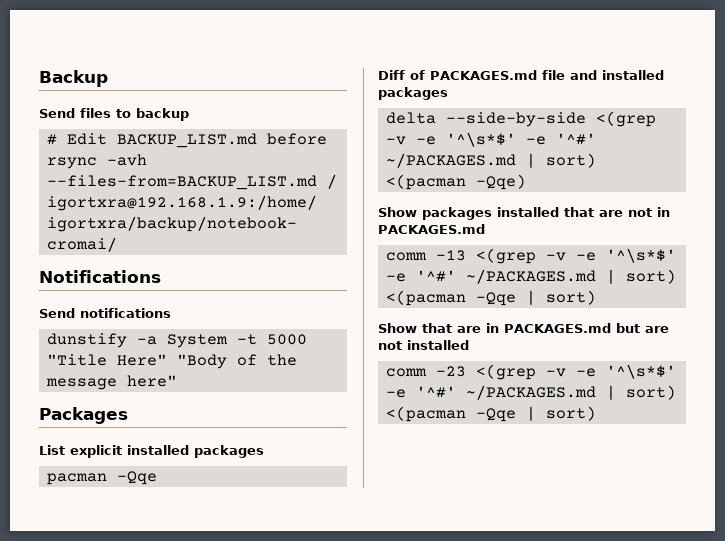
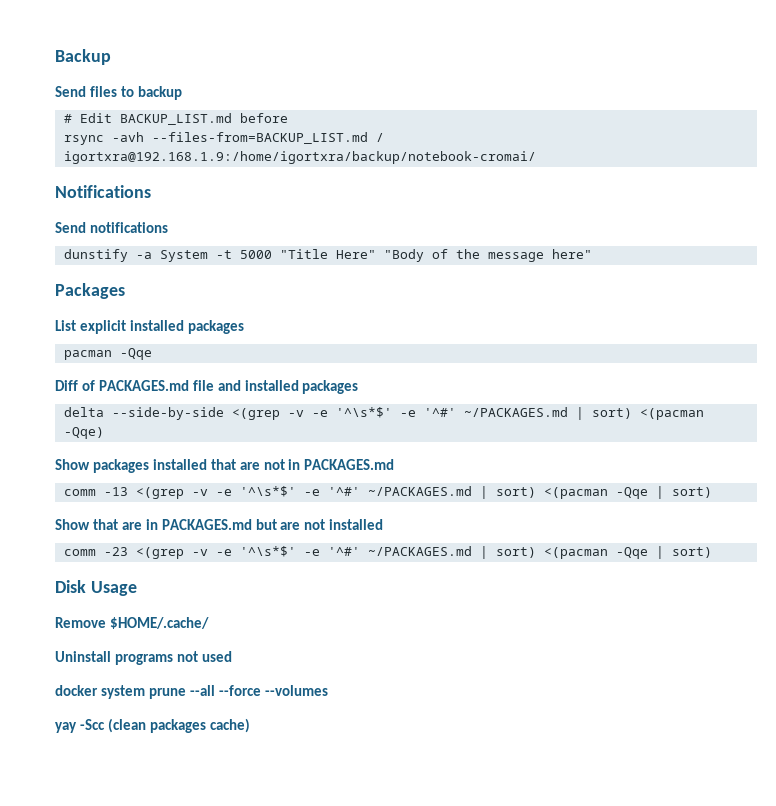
+ Disk Usage
+ Remove $HOME/.cache/
+ Uninstall programs not used
+ docker system prune --all --force --volumes
+ yay -Scc (clean packages cache)

